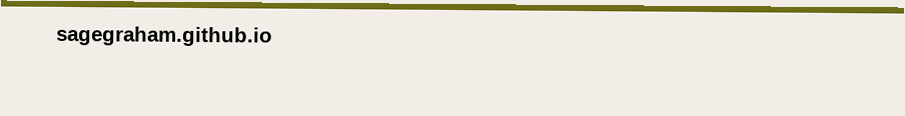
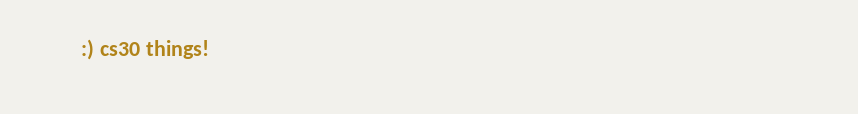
- sagegraham.github.io
+ :) cs30 things!

